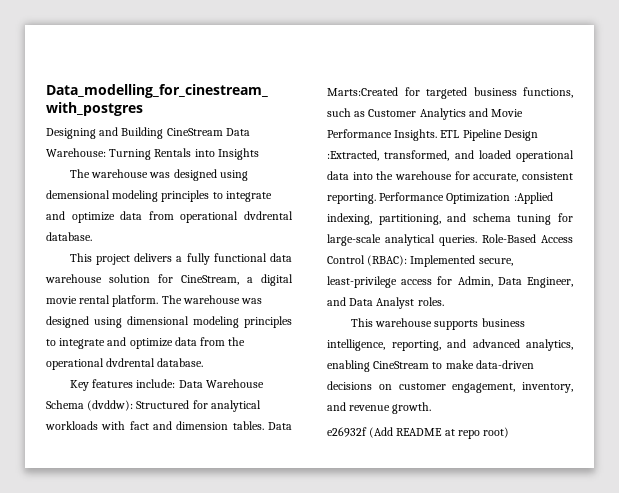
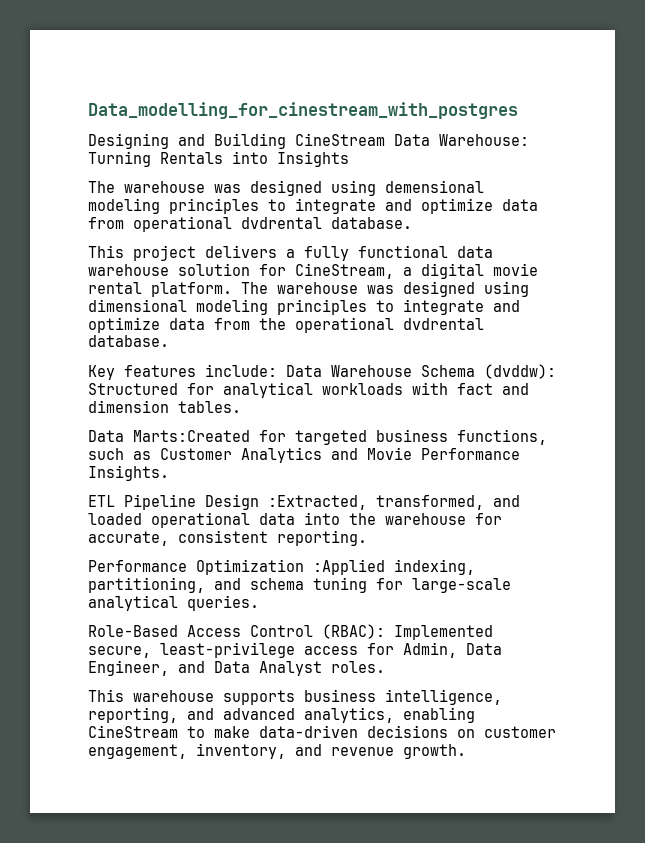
- Structured for analytical workloads with fact and dimension tables. Data Marts:Created for targeted business functions, such as Customer Analytics and Movie Performance Insights. ETL Pipeline Design :Extracted, transformed, and loaded operational data into the warehouse for accurate, consistent reporting. Performance Optimization :Applied indexing, partitioning, and schema tuning for large-scale analytical queries. Role-Based Access Control (RBAC):
+ Structured for analytical workloads with fact and dimension tables.
+ Data Marts:Created for targeted business functions, such as Customer Analytics and Movie Performance Insights.
+ ETL Pipeline Design :Extracted, transformed, and loaded operational data into the warehouse for accurate, consistent reporting.
+ Performance Optimization :Applied indexing, partitioning, and schema tuning for large-scale analytical queries.
+ Role-Based Access Control (RBAC):
- e26932f (Add README at repo root)

